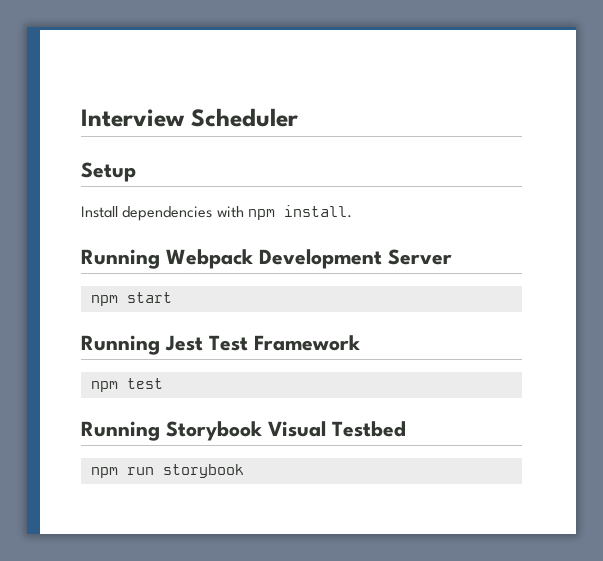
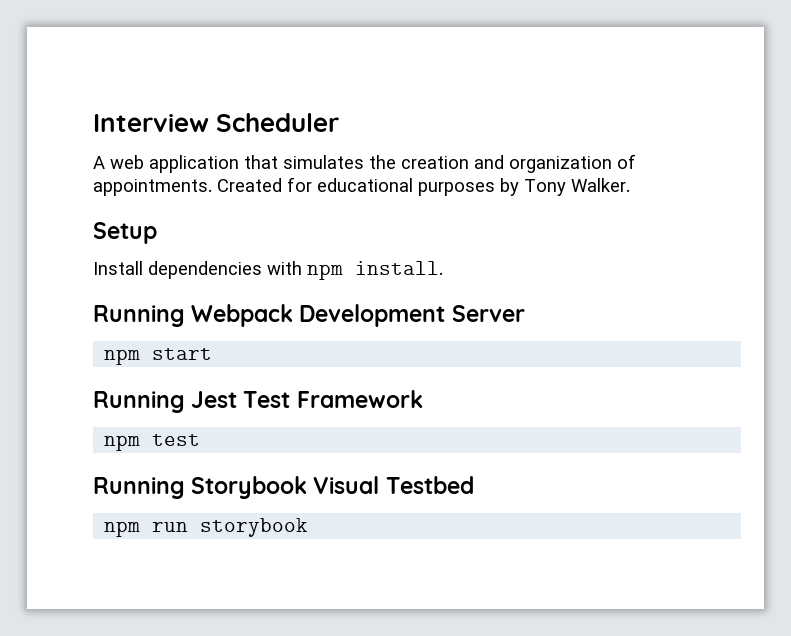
+ A web application that simulates the creation and organization of appointments. Created for educational purposes by Tony Walker.

